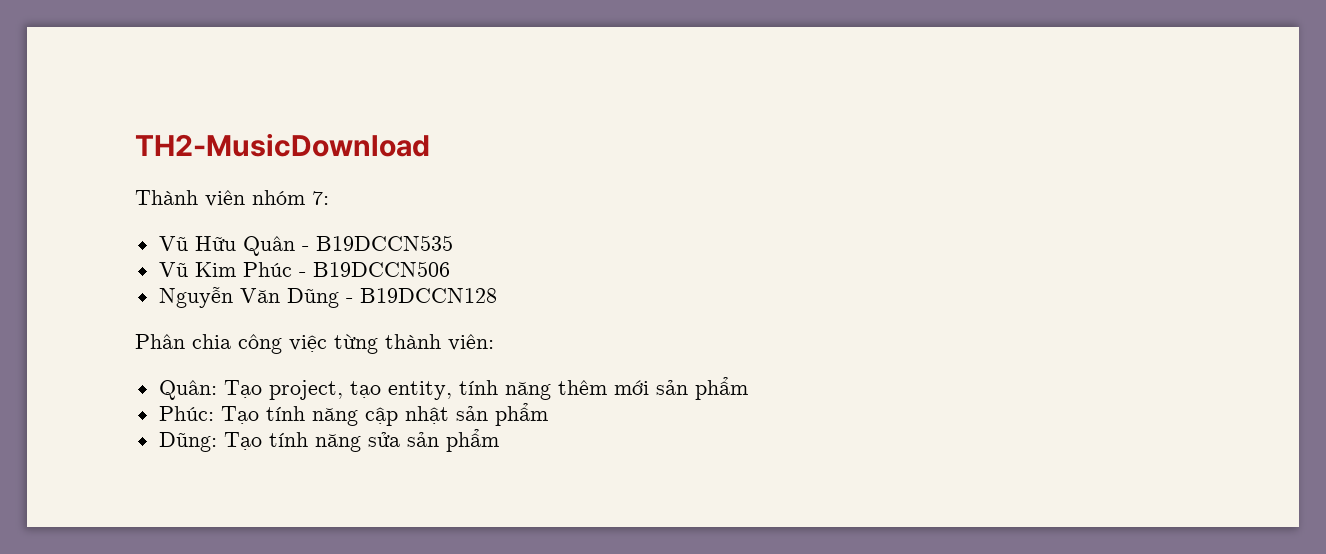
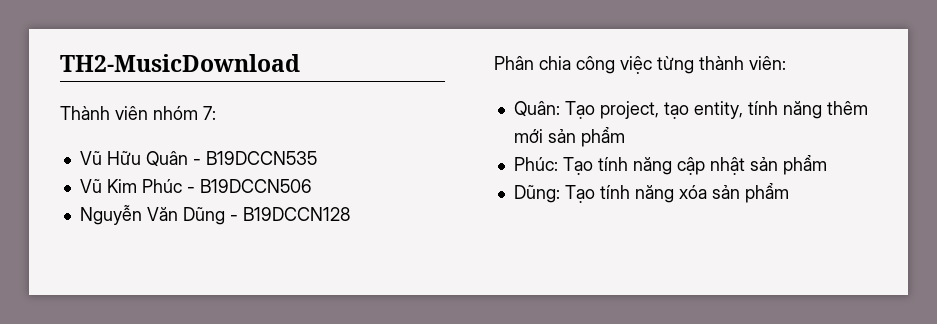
- Dũng: Tạo tính năng sửa sản phẩm
+ Dũng: Tạo tính năng xóa sản phẩm

